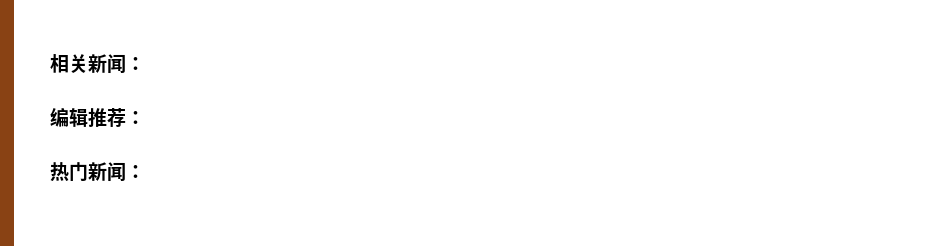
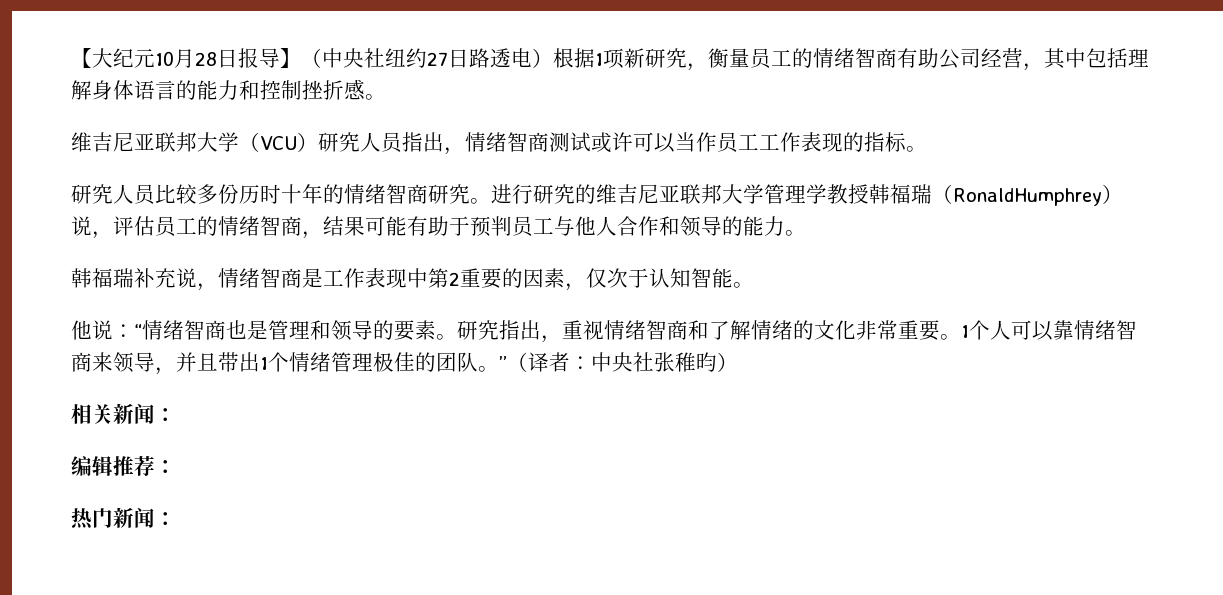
+ 【大纪元10月28日报导】（中央社纽约27日路透电）根据1项新研究，衡量员工的情绪智商有助公司经营，其中包括理解身体语言的能力和控制挫折感。
+ 维吉尼亚联邦大学（VCU）研究人员指出，情绪智商测试或许可以当作员工工作表现的指标。
+ 研究人员比较多份历时十年的情绪智商研究。进行研究的维吉尼亚联邦大学管理学教授韩福瑞（RonaldHumphrey）说，评估员工的情绪智商，结果可能有助于预判员工与他人合作和领导的能力。
+ 韩福瑞补充说，情绪智商是工作表现中第2重要的因素，仅次于认知智能。
+ 他说：“情绪智商也是管理和领导的要素。研究指出，重视情绪智商和了解情绪的文化非常重要。1个人可以靠情绪智商来领导，并且带出1个情绪管理极佳的团队。”（译者：中央社张稚昀）

